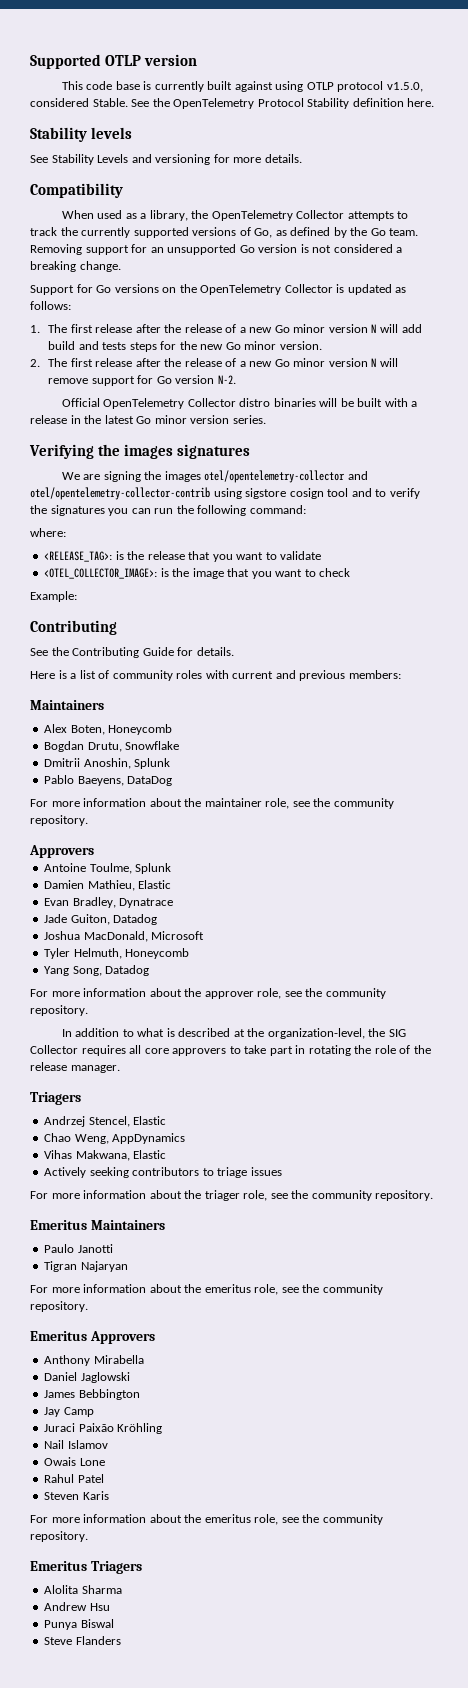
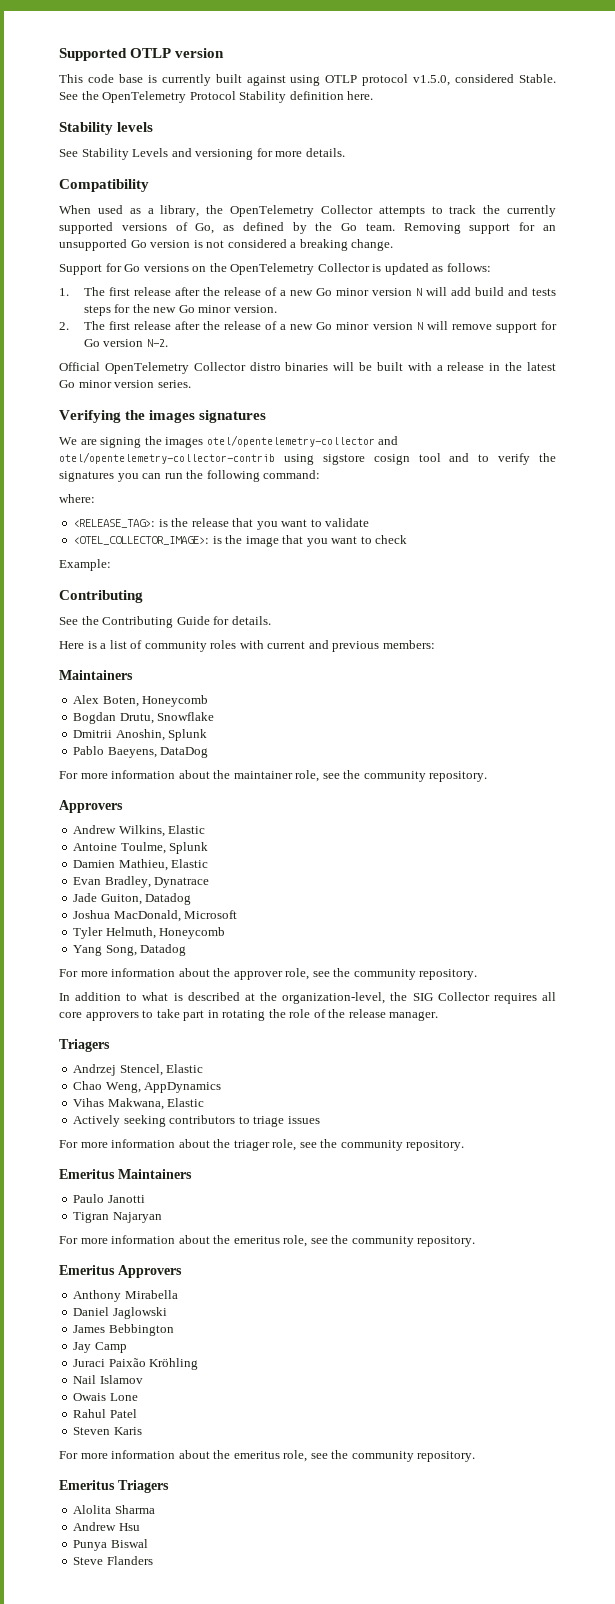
+ Andrew Wilkins, Elastic

